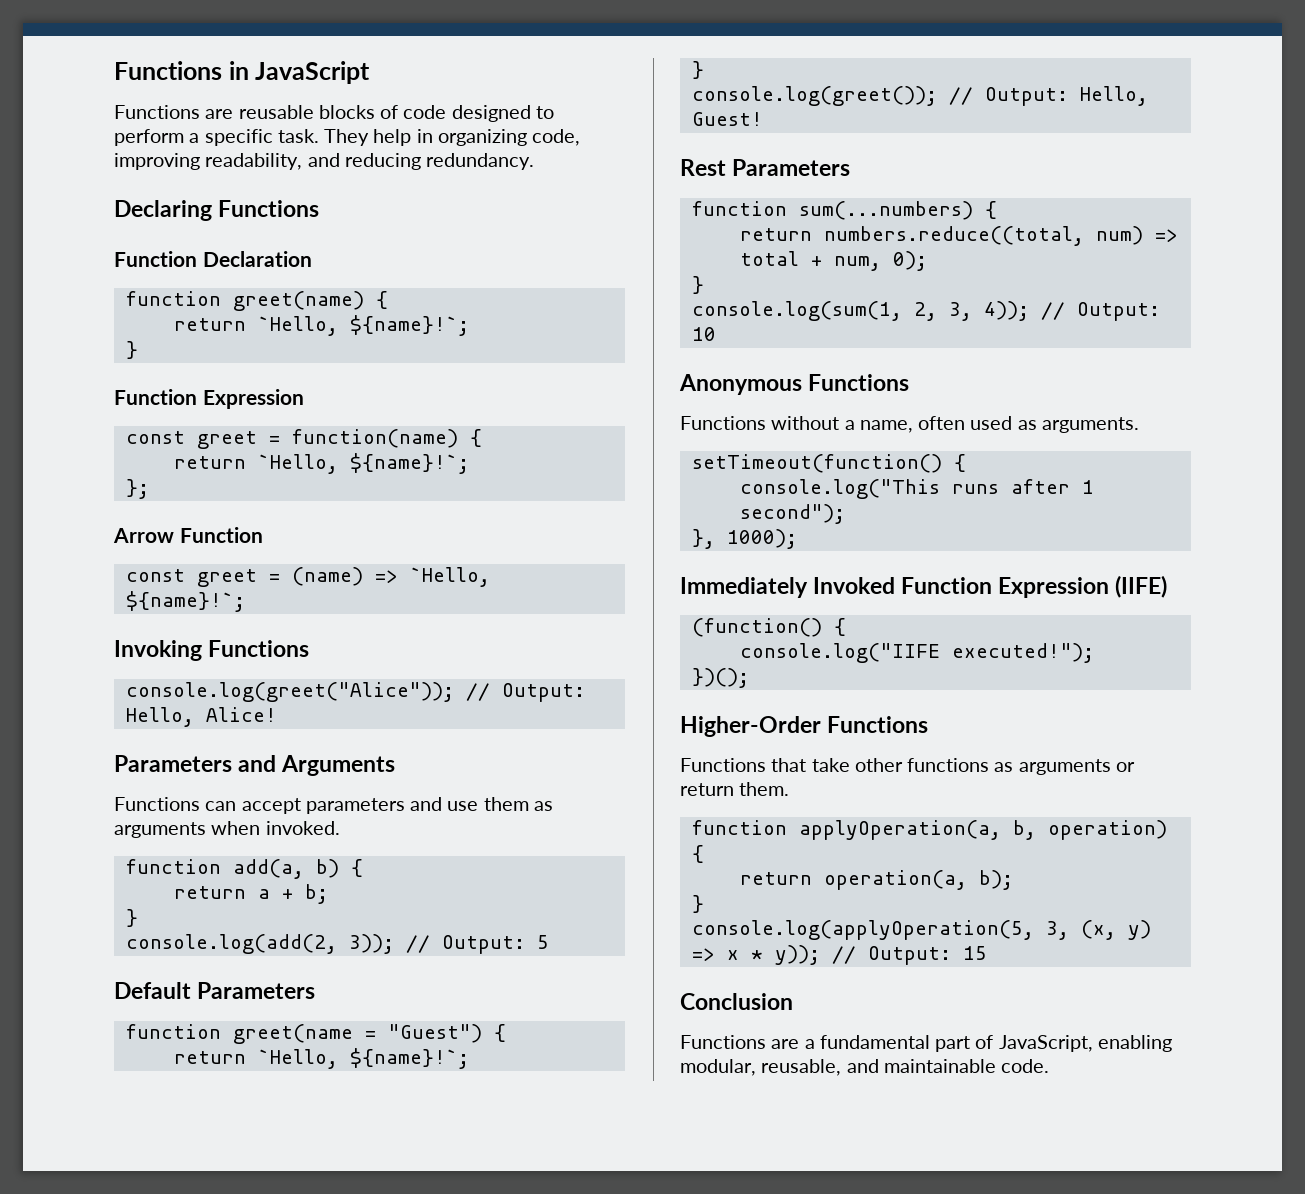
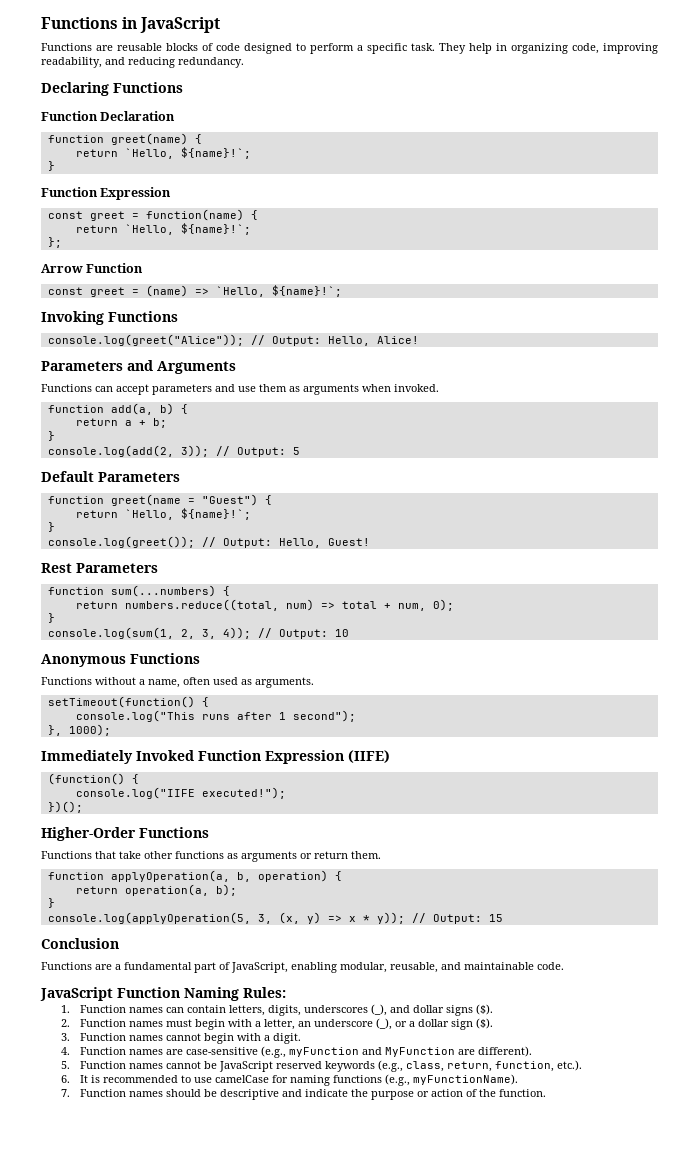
+ JavaScript Function Naming Rules:
+ 1. Function names can contain letters, digits, underscores (_), and dollar signs ($).
+ 2. Function names must begin with a letter, an underscore (_), or a dollar sign ($).
+ 3. Function names cannot begin with a digit.
+ 4. Function names are case-sensitive (e.g., myFunction and MyFunction are different).
+ 5. Function names cannot be JavaScript reserved keywords (e.g., class, return, function, etc.).
+ 6. It is recommended to use camelCase for naming functions (e.g., myFunctionName).
+ 7. Function names should be descriptive and indicate the purpose or action of the function.

